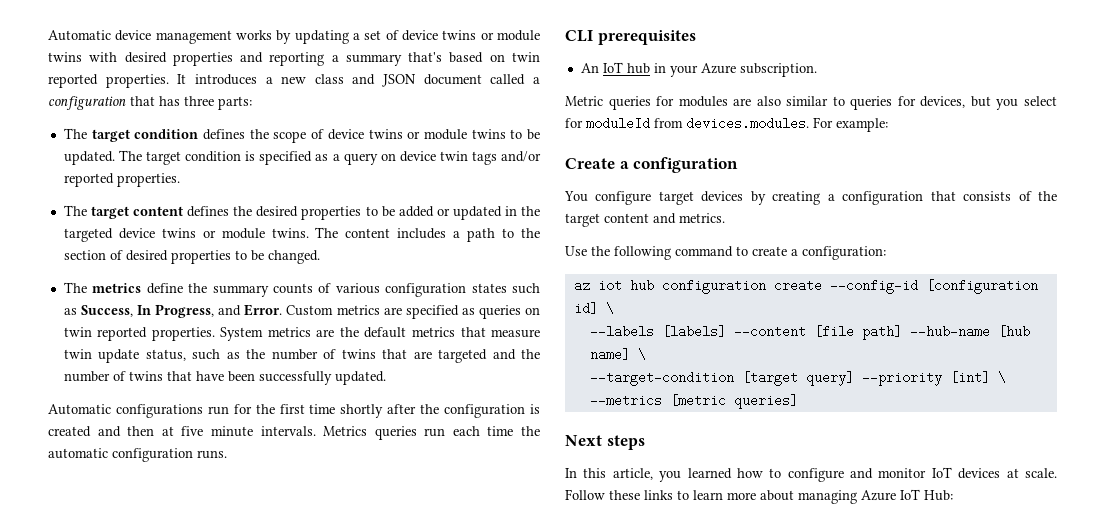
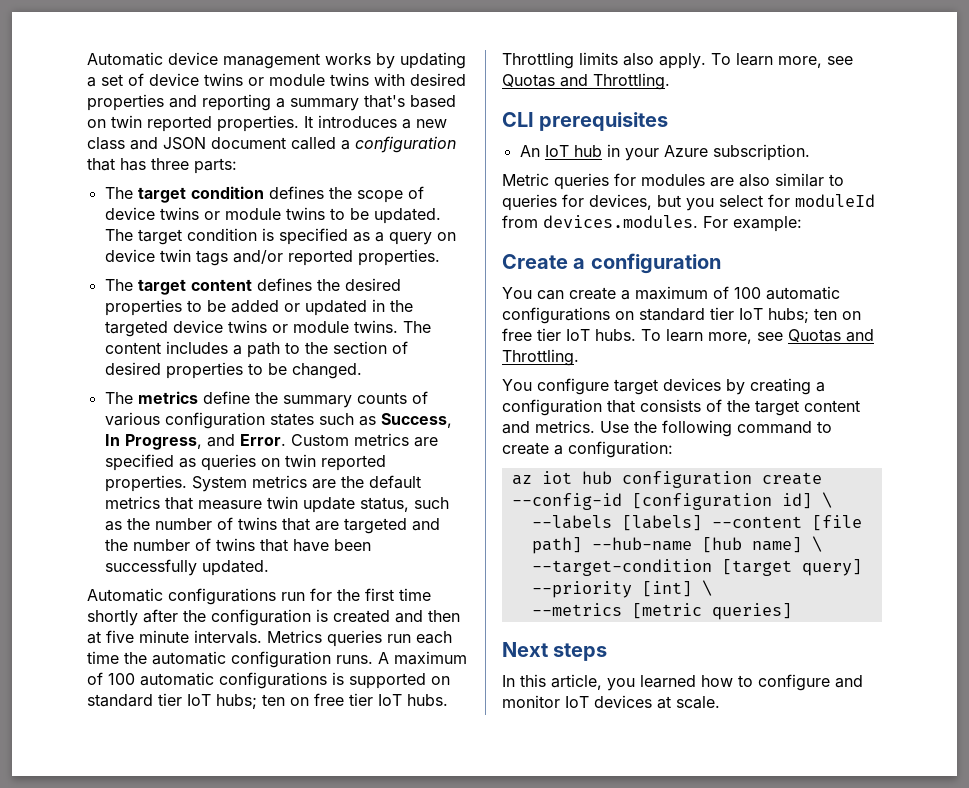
+ A maximum of 100 automatic configurations is supported on standard tier IoT hubs; ten on free tier IoT hubs. Throttling limits also apply. To learn more, see Quotas and Throttling.
+ You can create a maximum of 100 automatic configurations on standard tier IoT hubs; ten on free tier IoT hubs. To learn more, see Quotas and Throttling.
- You configure target devices by creating a configuration that consists of the target content and metrics.
- Use the following command to create a configuration:
+ You configure target devices by creating a configuration that consists of the target content and metrics. Use the following command to create a configuration:
- Follow these links to learn more about managing Azure IoT Hub:

